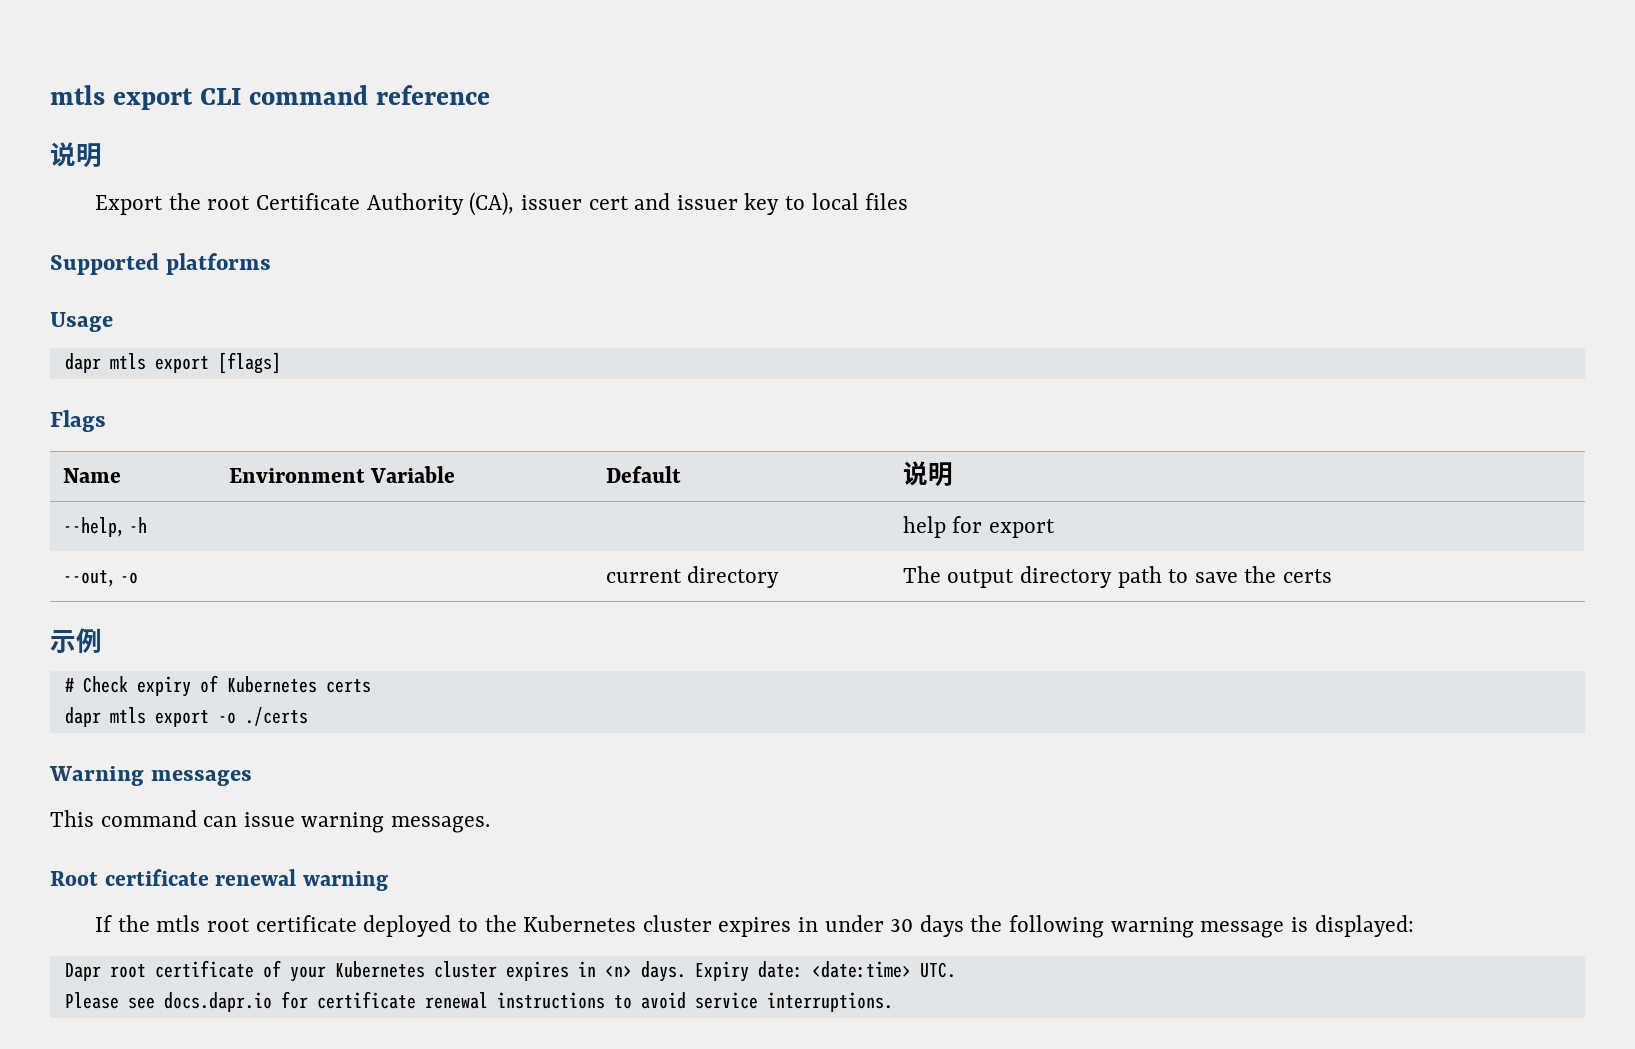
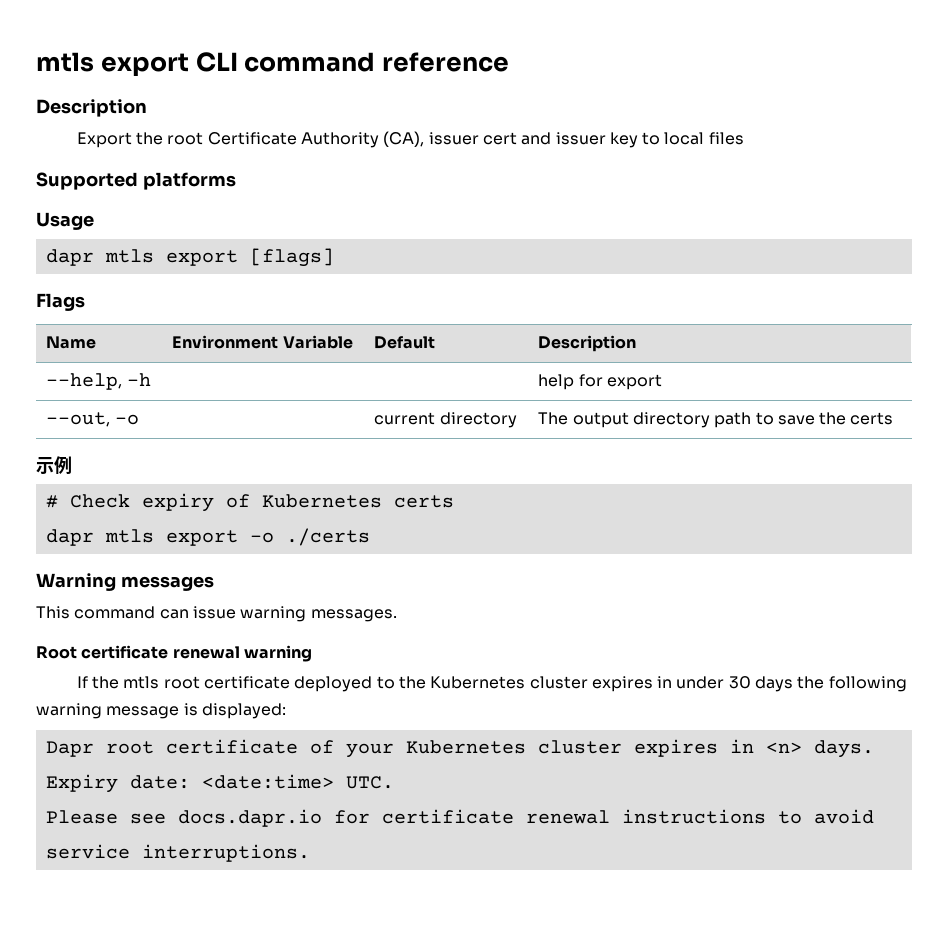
  mtls export CLI command reference
- 说明
+ Description
- Name | Environment Variable | Default | 说明
+ Name | Environment Variable | Default | Description

